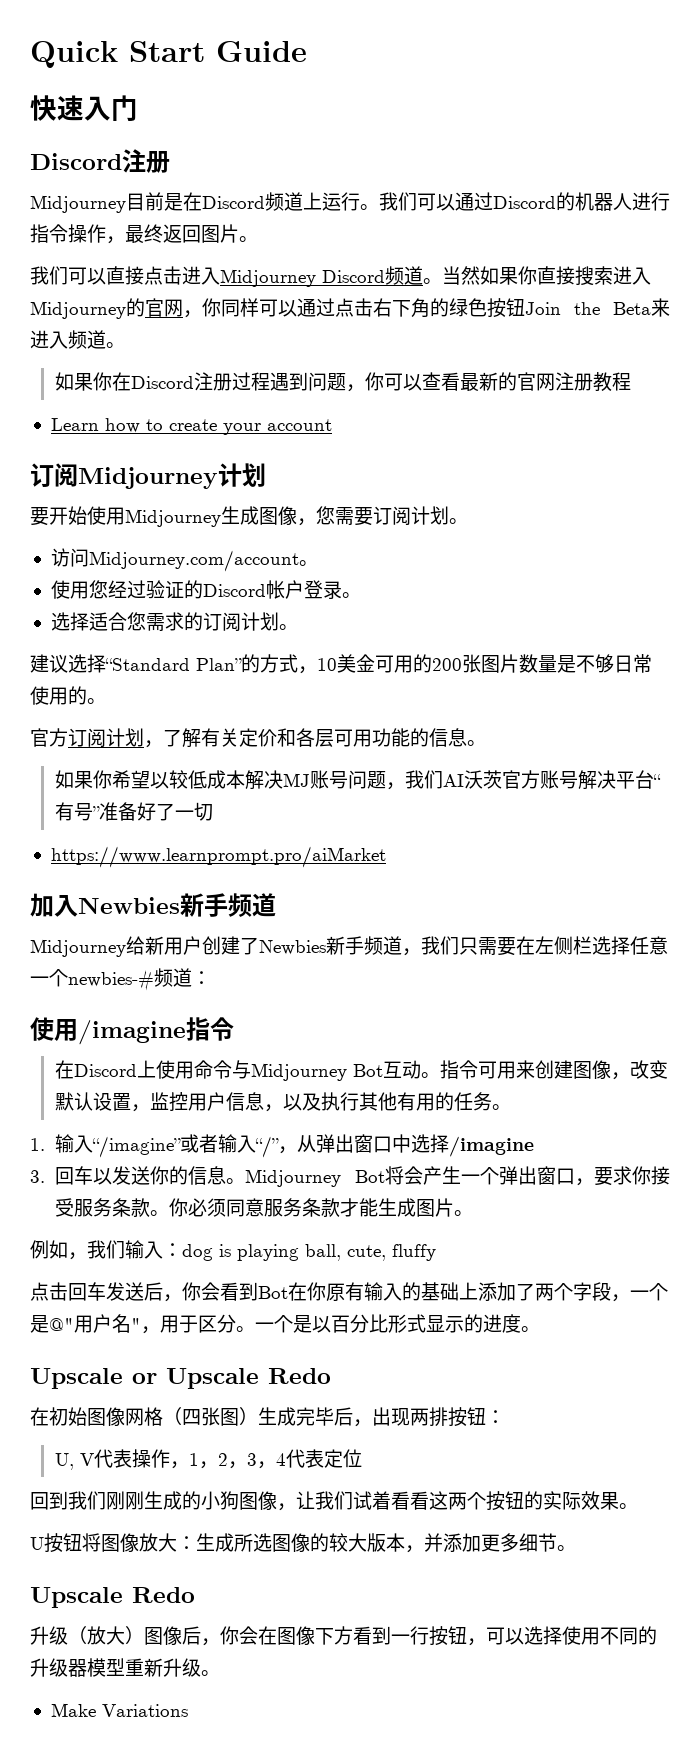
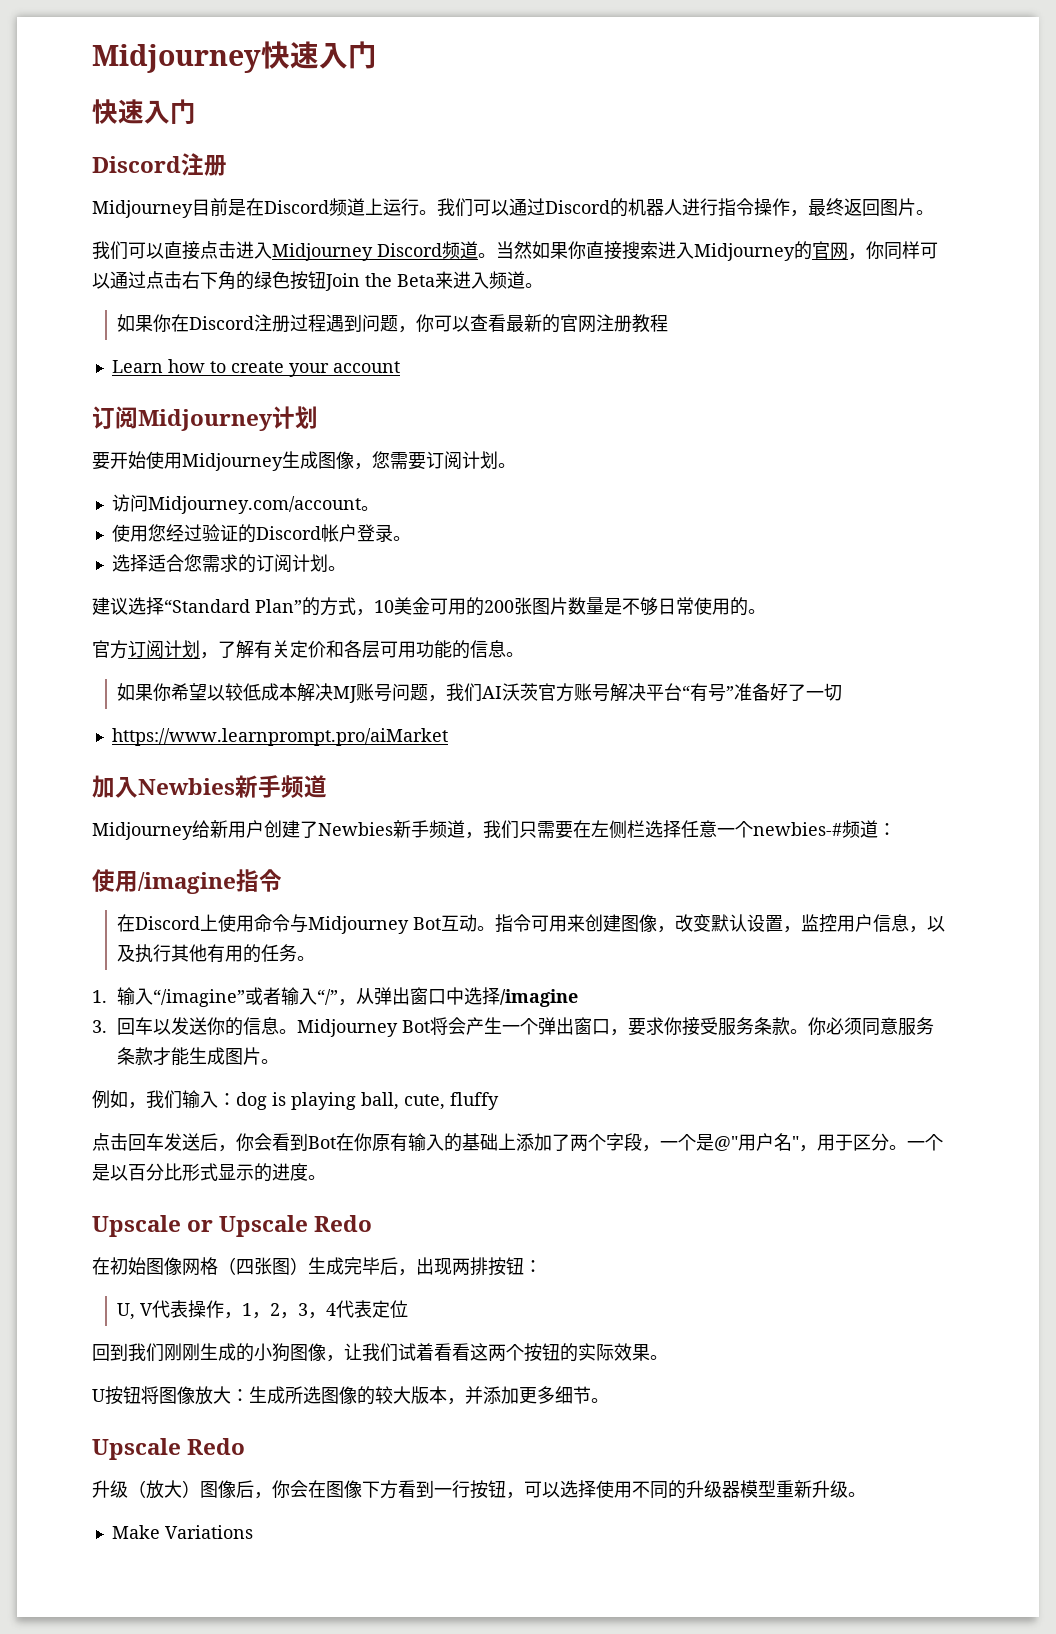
- Quick Start Guide
+ Midjourney快速入门

